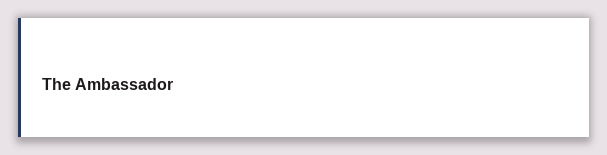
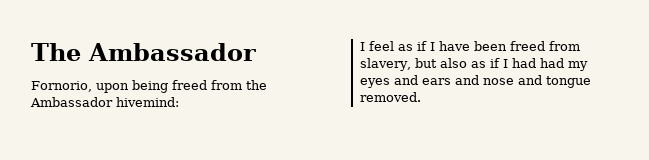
+ Fornorio, upon being freed from the Ambassador hivemind:
+ I feel as if I have been freed from slavery, but also as if I had had my eyes and ears and nose and tongue removed.

